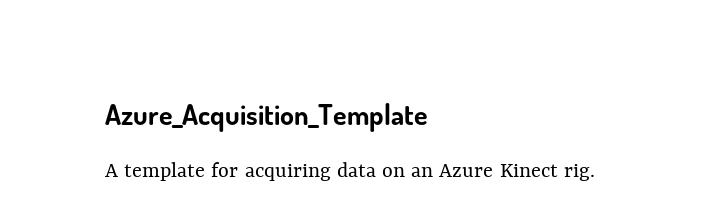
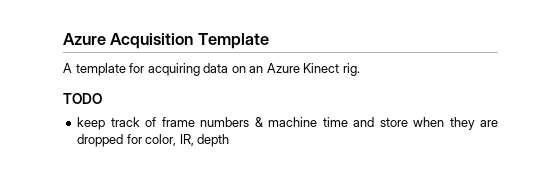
- Azure_Acquisition_Template
+ Azure Acquisition Template
+ TODO
+ keep track of frame numbers & machine time and store when they are dropped for color, IR, depth

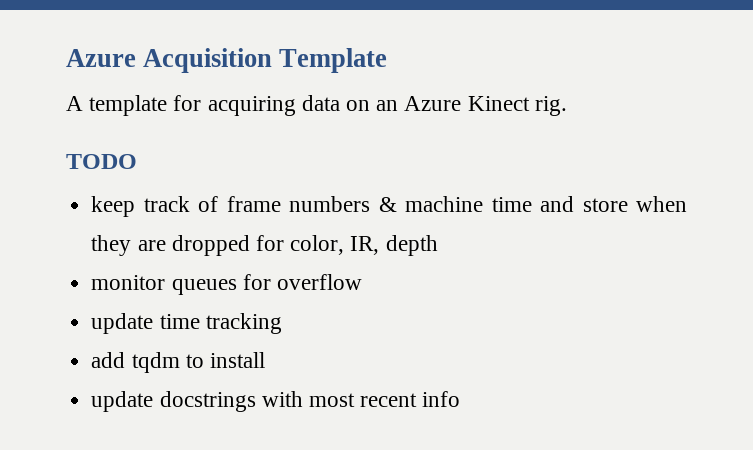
+ monitor queues for overflow
+ update time tracking
+ add tqdm to install
+ update docstrings with most recent info

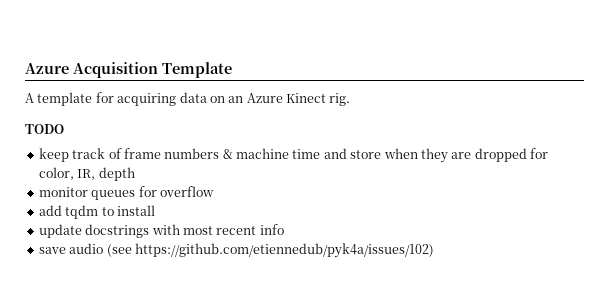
- update time tracking
+ save audio (see https://github.com/etiennedub/pyk4a/issues/102)

